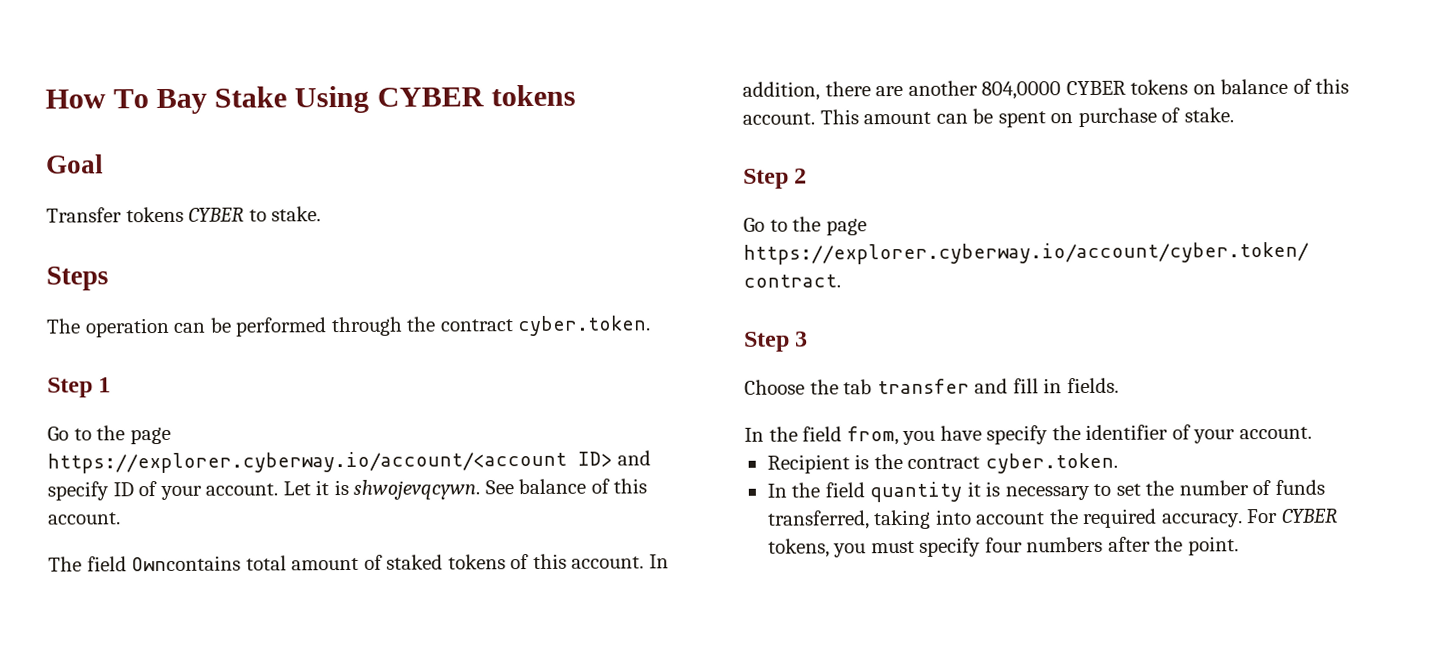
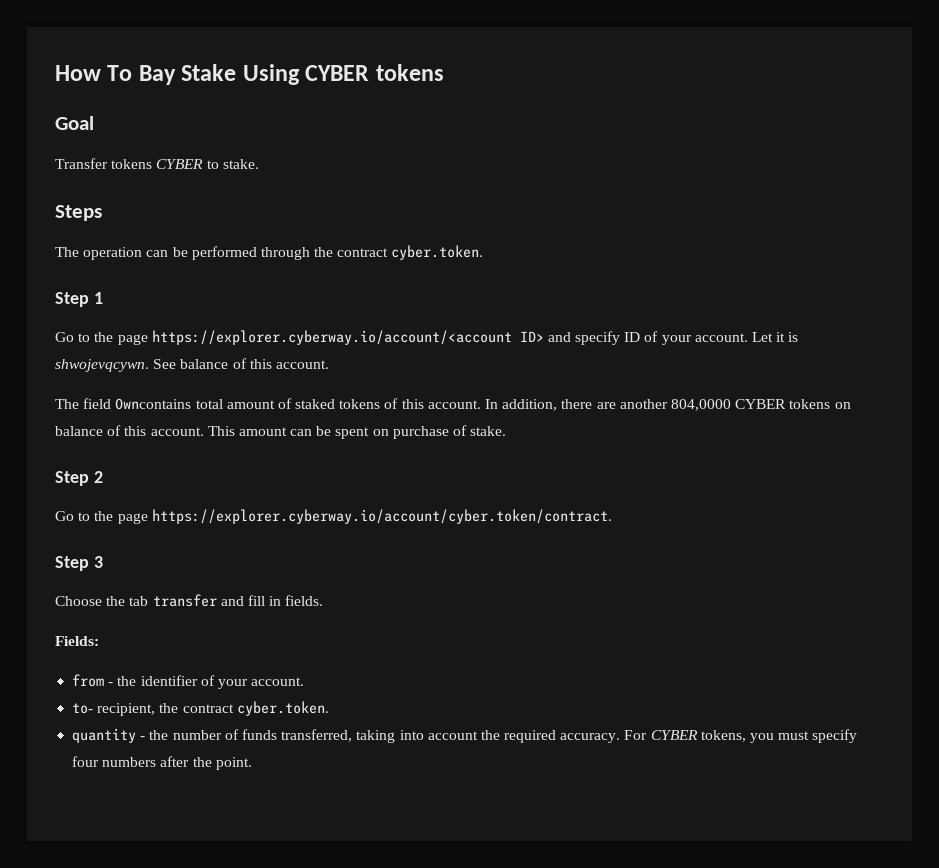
- In the field from, you have specify the identifier of your account.
+ Fields:
+ from - the identifier of your account.
- Recipient is the contract cyber.token.
- In the field quantity it is necessary to set the number of funds transferred, taking into account the required accuracy.
+ to- recipient, the contract cyber.token.
+ quantity - the number of funds transferred, taking into account the required accuracy.

